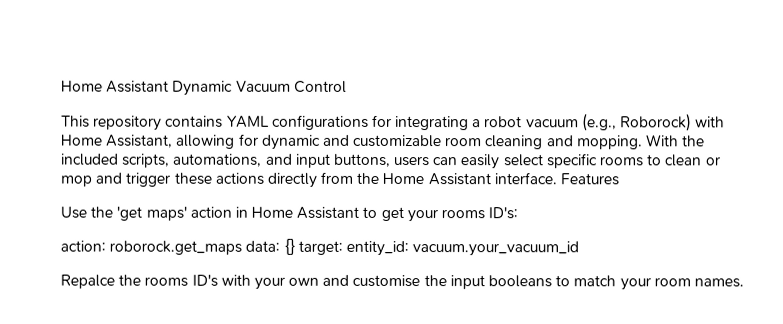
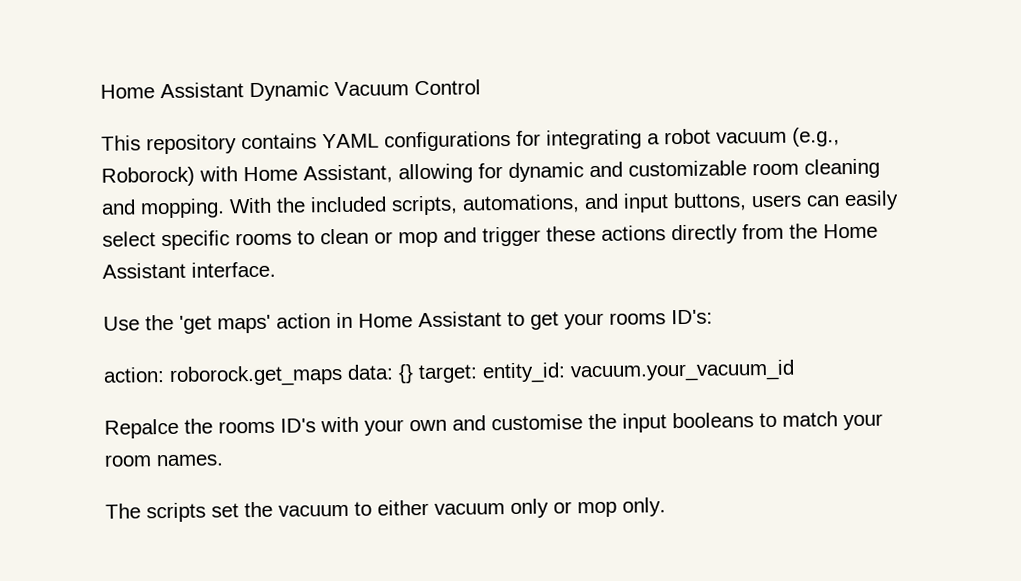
- Features
+ The scripts set the vacuum to either vacuum only or mop only.

